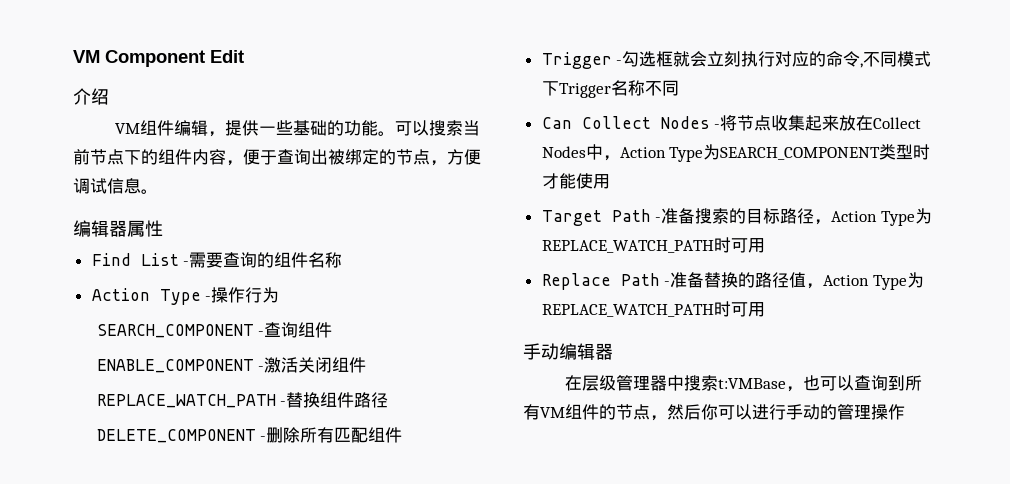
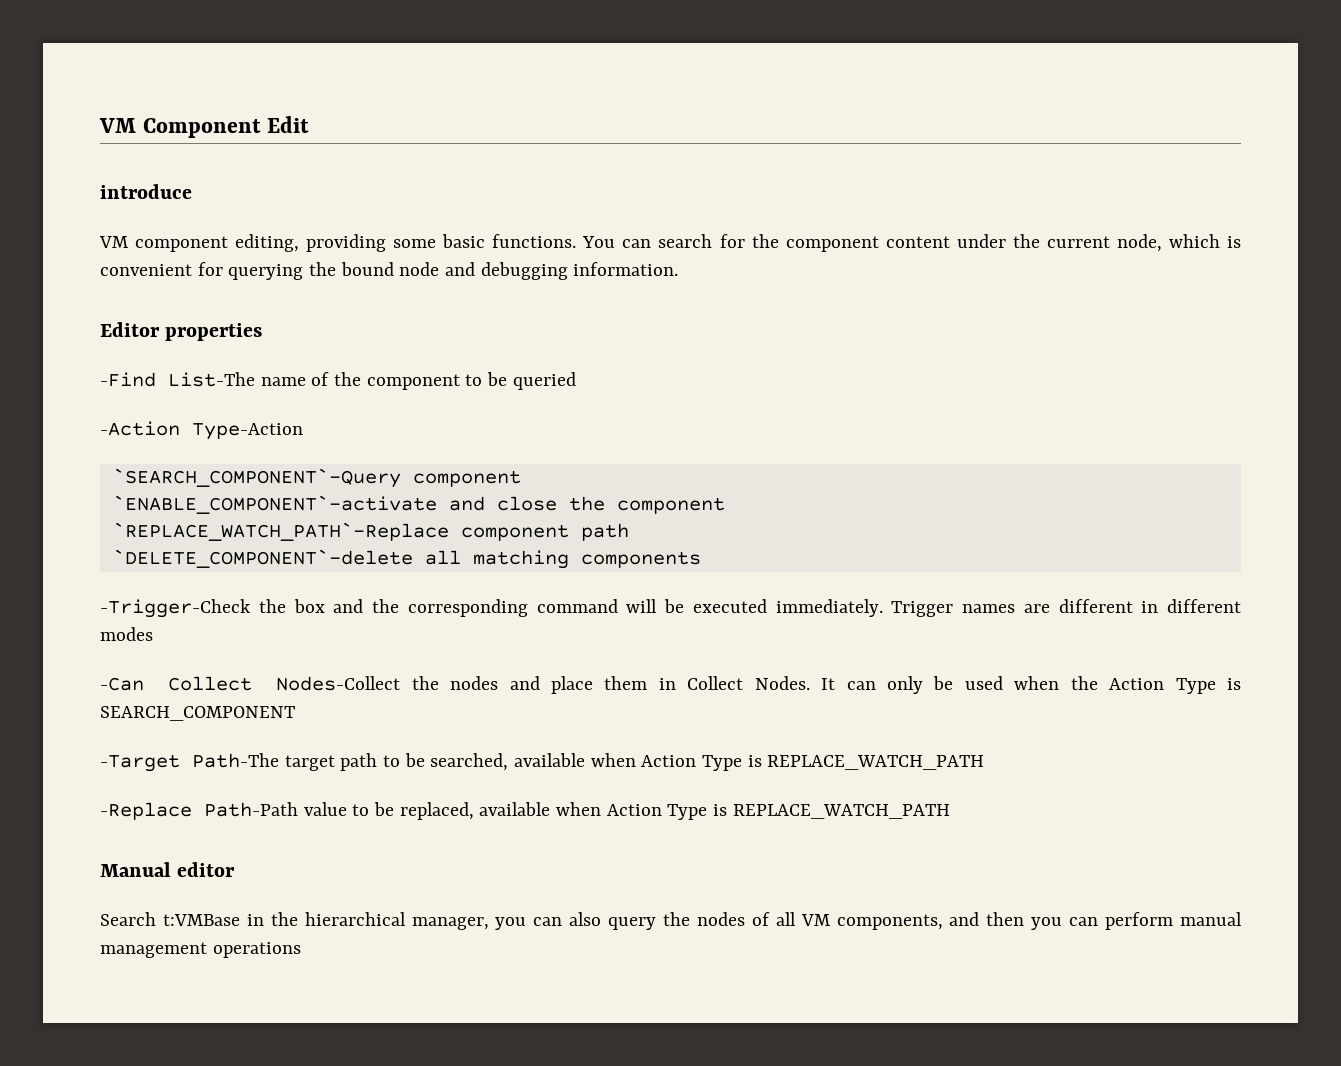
- 介绍
- VM组件编辑，提供一些基础的功能。可以搜索当前节点下的组件内容，便于查询出被绑定的节点，方便调试信息。
- 编辑器属性
- Find List -需要查询的组件名称
- Action Type -操作行为
- SEARCH_COMPONENT -查询组件
- ENABLE_COMPONENT -激活关闭组件
- REPLACE_WATCH_PATH -替换组件路径
- DELETE_COMPONENT -删除所有匹配组件
- Trigger -勾选框就会立刻执行对应的命令,不同模式下Trigger名称不同
- Can Collect Nodes -将节点收集起来放在Collect Nodes中，Action Type为SEARCH_COMPONENT类型时才能使用
- Target Path -准备搜索的目标路径，Action Type为REPLACE_WATCH_PATH时可用
- Replace Path -准备替换的路径值，Action Type为REPLACE_WATCH_PATH时可用
- 手动编辑器
- 在层级管理器中搜索t:VMBase，也可以查询到所有VM组件的节点，然后你可以进行手动的管理操作
+ introduce
+ VM component editing, providing some basic functions. You can search for the component content under the current node, which is convenient for querying the bound node and debugging information.
+ Editor properties
+ -Find List-The name of the component to be queried
+ -Action Type-Action
+ `SEARCH_COMPONENT`-Query component
+ `ENABLE_COMPONENT`-activate and close the component
+ `REPLACE_WATCH_PATH`-Replace component path
+ `DELETE_COMPONENT`-delete all matching components
+ -Trigger-Check the box and the corresponding command will be executed immediately. Trigger names are different in different modes
+ -Can Collect Nodes-Collect the nodes and place them in Collect Nodes. It can only be used when the Action Type is SEARCH_COMPONENT
+ -Target Path-The target path to be searched, available when Action Type is REPLACE_WATCH_PATH
+ -Replace Path-Path value to be replaced, available when Action Type is REPLACE_WATCH_PATH
+ Manual editor
+ Search t:VMBase in the hierarchical manager, you can also query the nodes of all VM components, and then you can perform manual management operations

